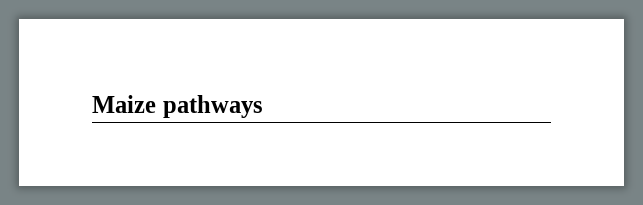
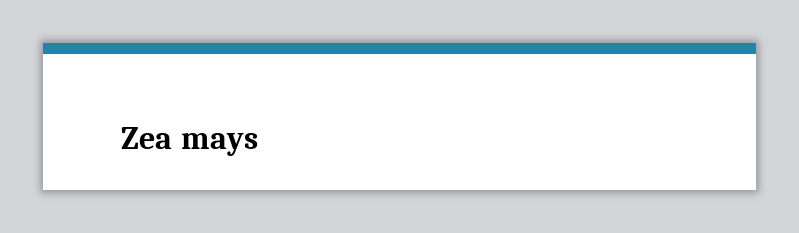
- Maize pathways
+ Zea mays

